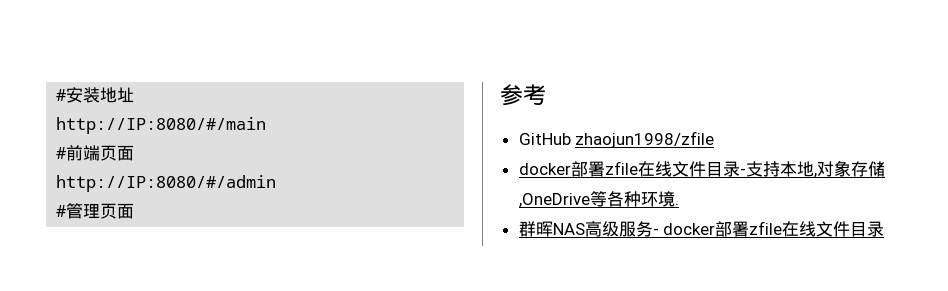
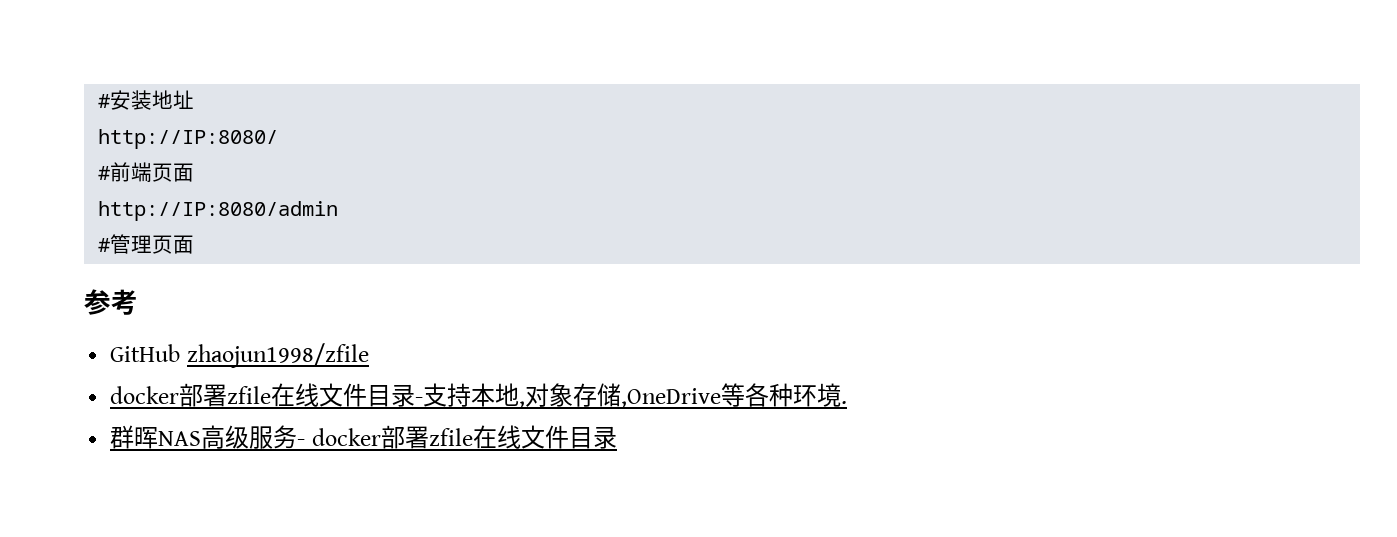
- http://IP:8080/#/main
+ http://IP:8080/
- http://IP:8080/#/admin
+ http://IP:8080/admin

